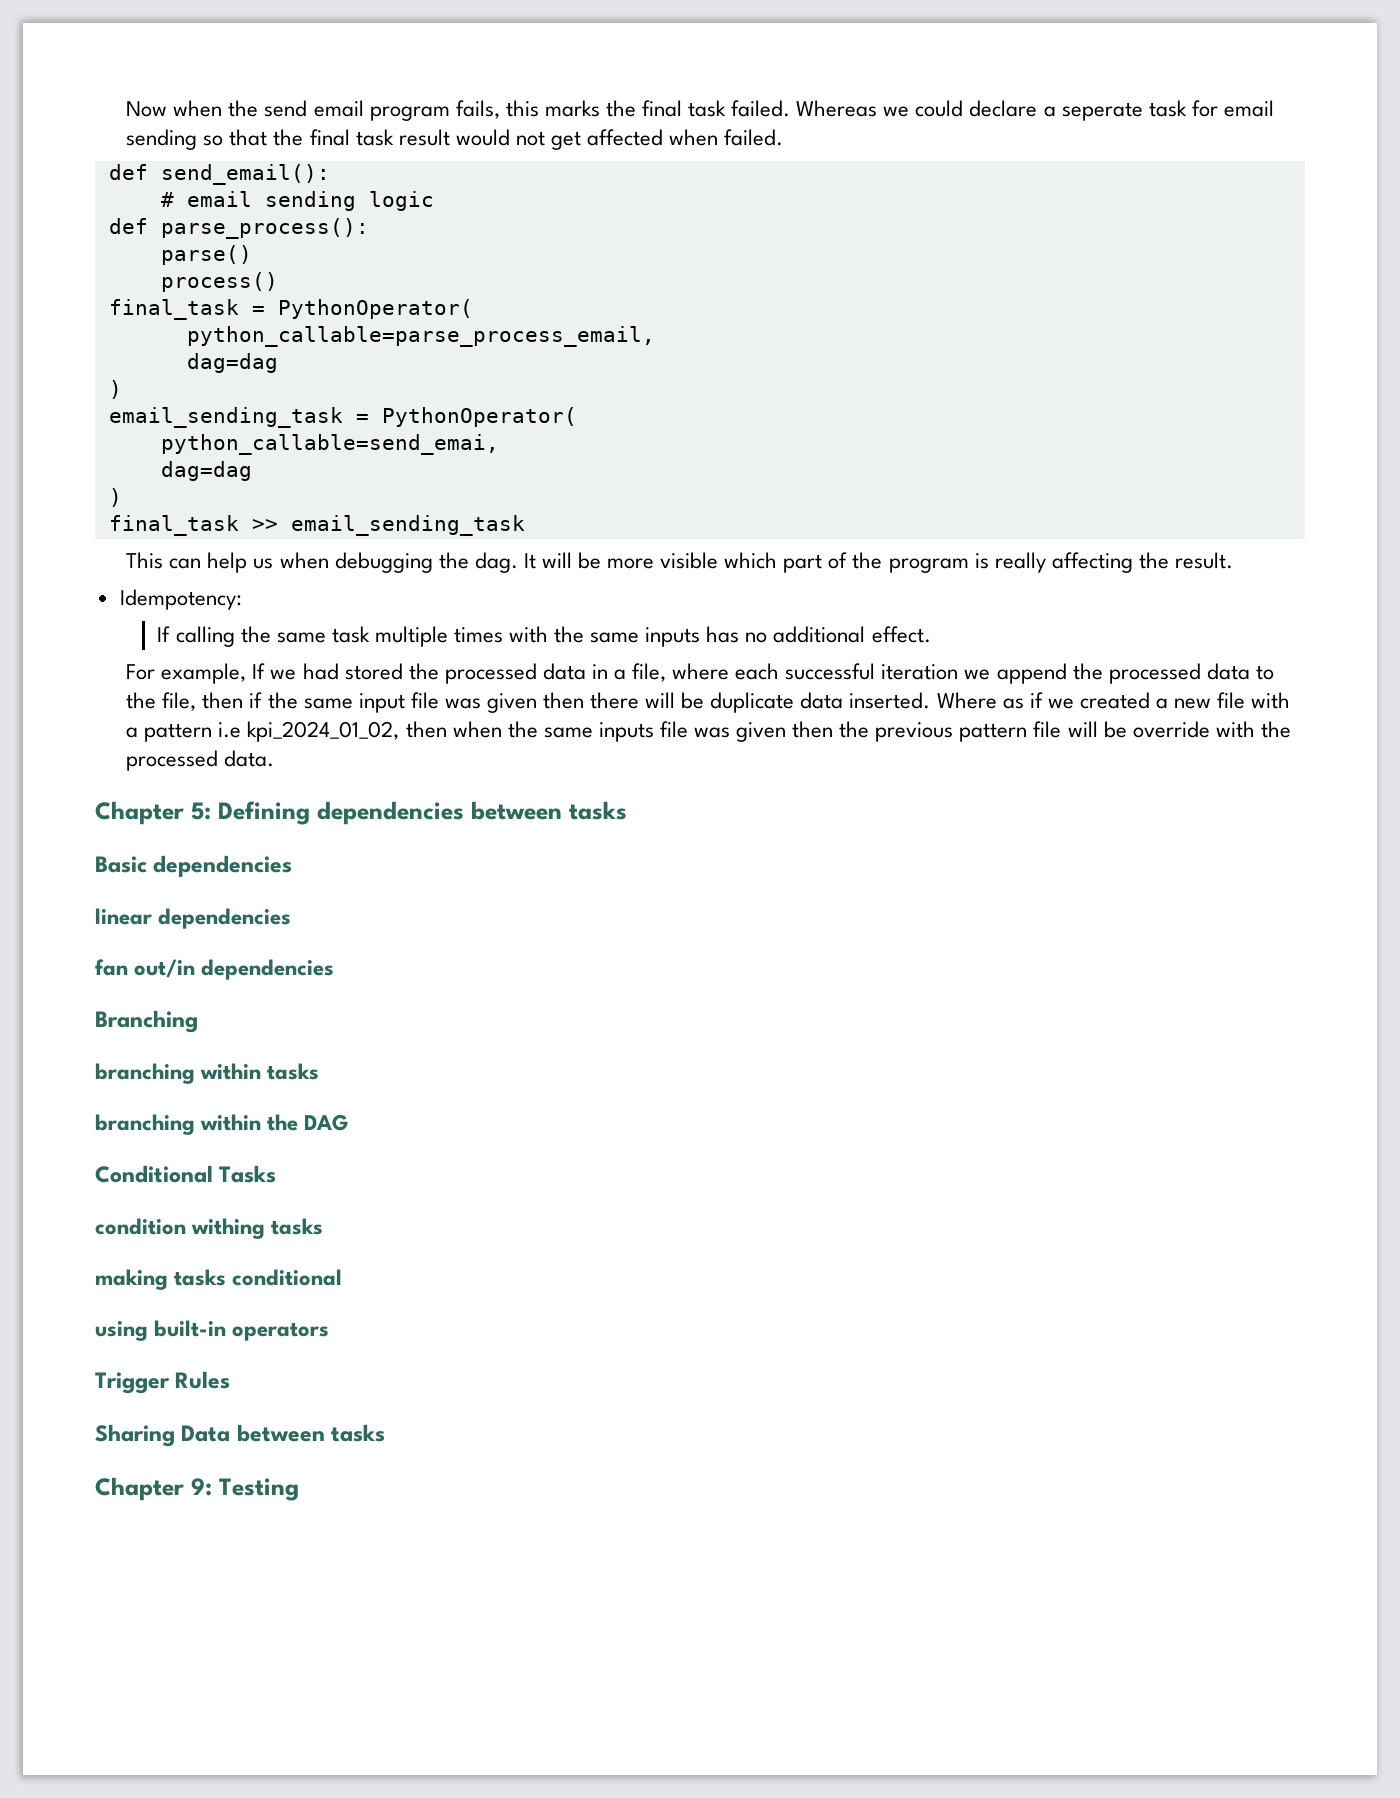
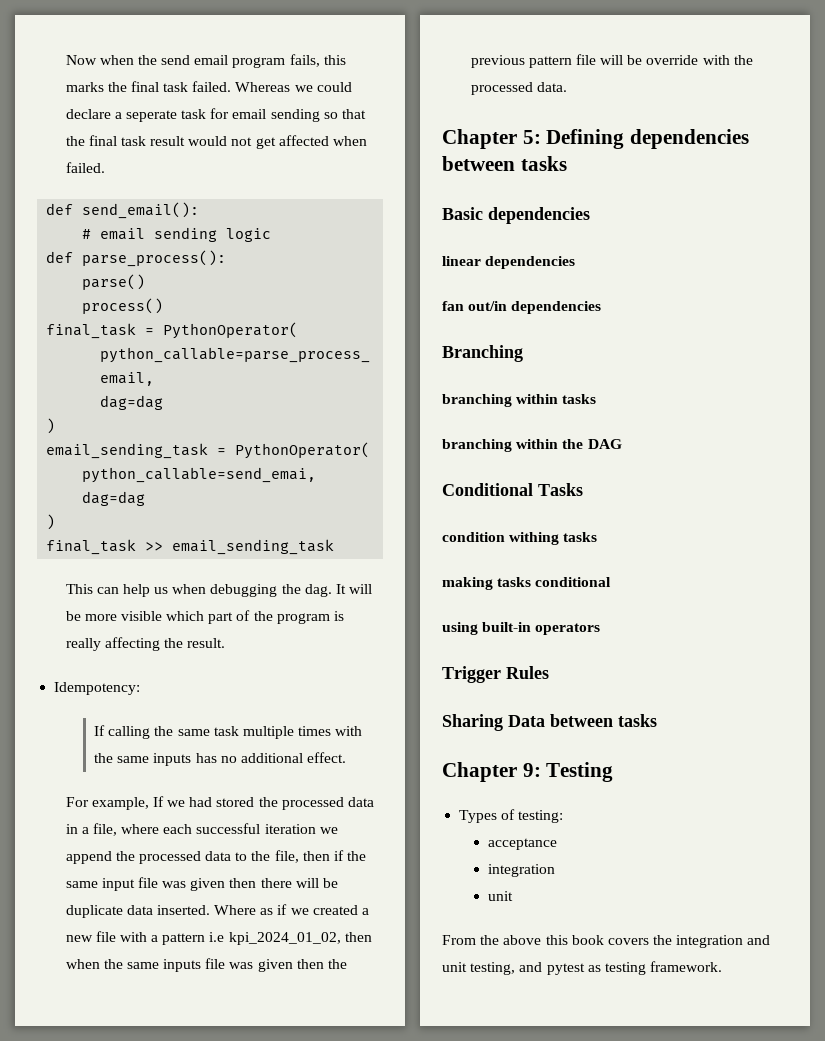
+ Types of testing:
+ acceptance
+ integration
+ unit
+ From the above this book covers the integration and unit testing, and pytest as testing framework.

